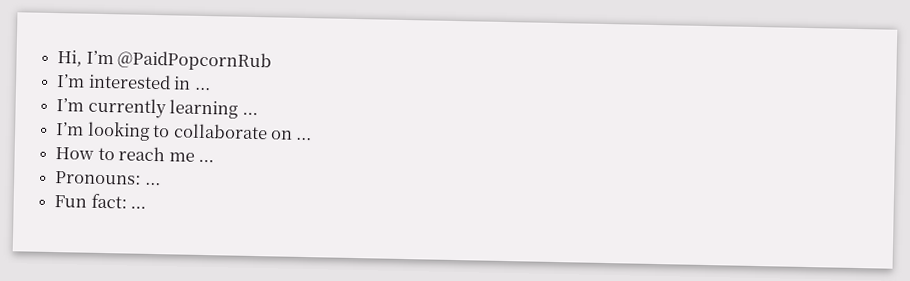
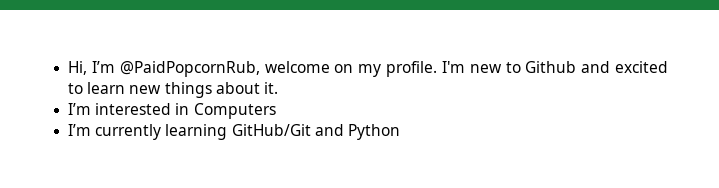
- Hi, I’m @PaidPopcornRub
+ Hi, I’m @PaidPopcornRub, welcome on my profile. I'm new to Github and excited to learn new things about it.
- I’m interested in ...
+ I’m interested in Computers
- I’m currently learning ...
- I’m looking to collaborate on ...
- How to reach me ...
- Pronouns: ...
- Fun fact: ...
+ I’m currently learning GitHub/Git and Python

